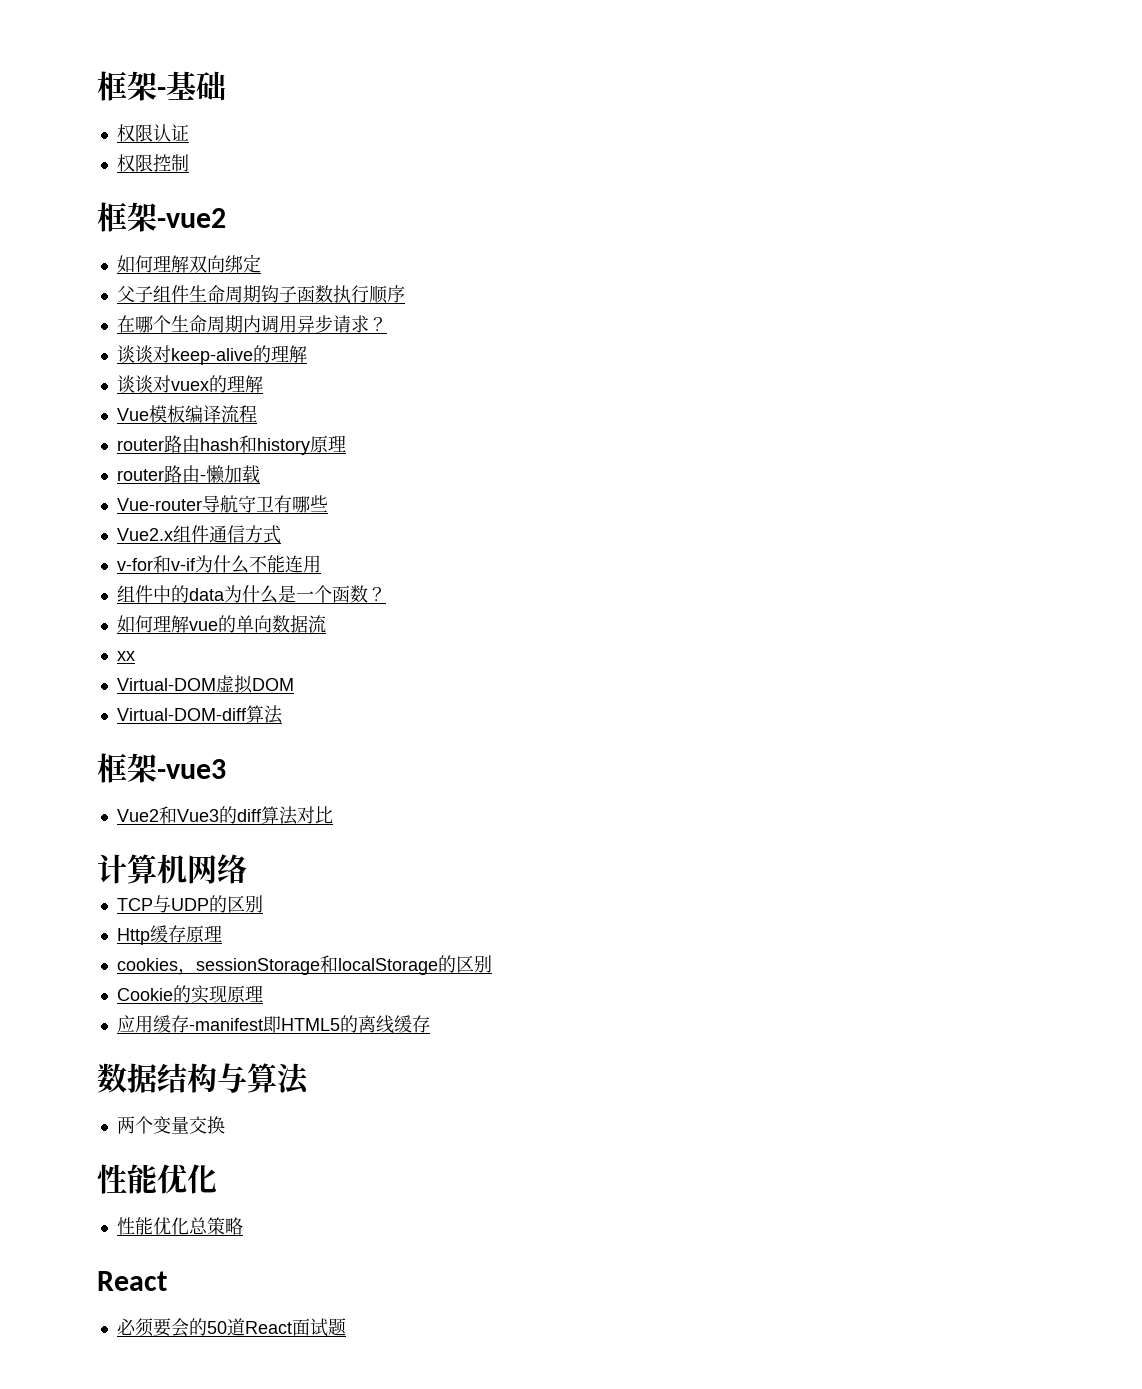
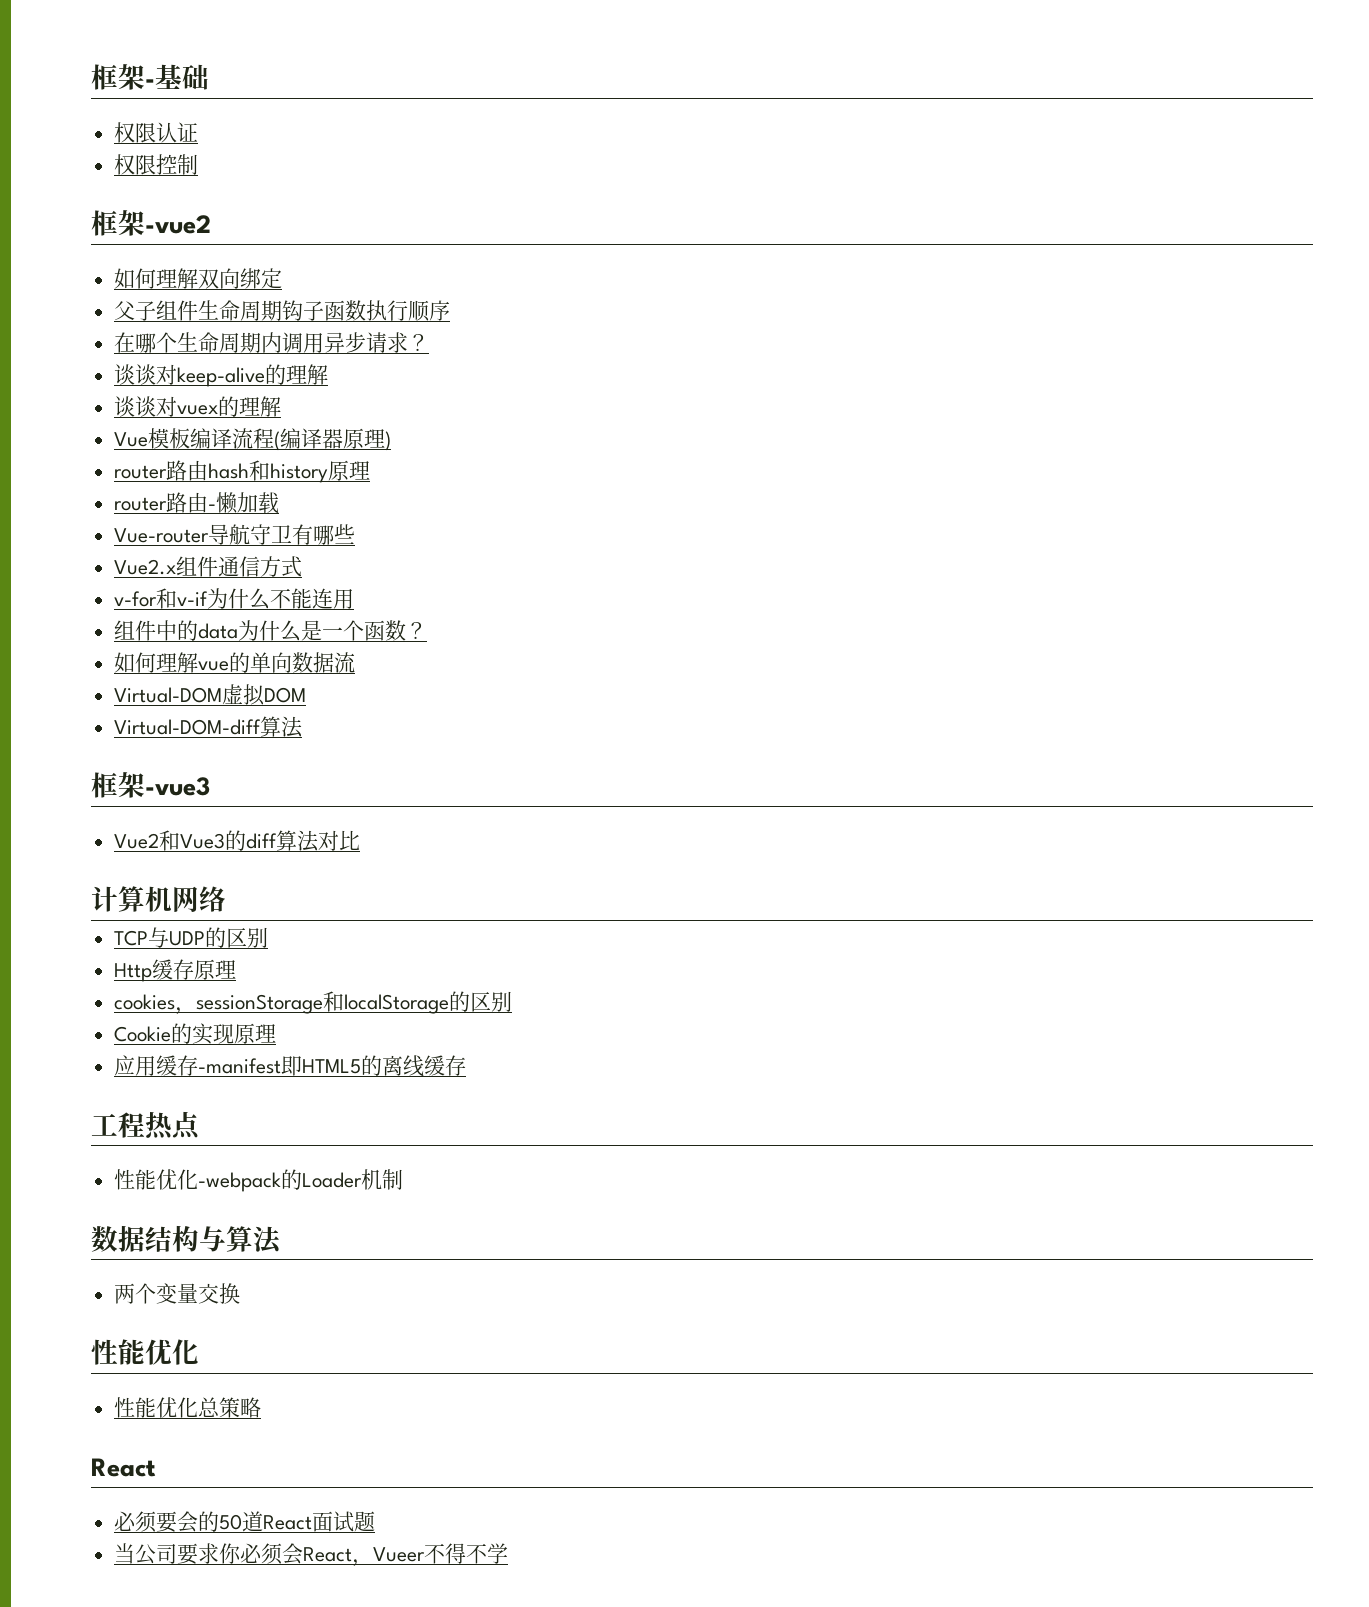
- Vue模板编译流程
+ Vue模板编译流程(编译器原理)
- xx
+ 工程热点
+ 性能优化-webpack的Loader机制
+ 当公司要求你必须会React，Vueer不得不学

